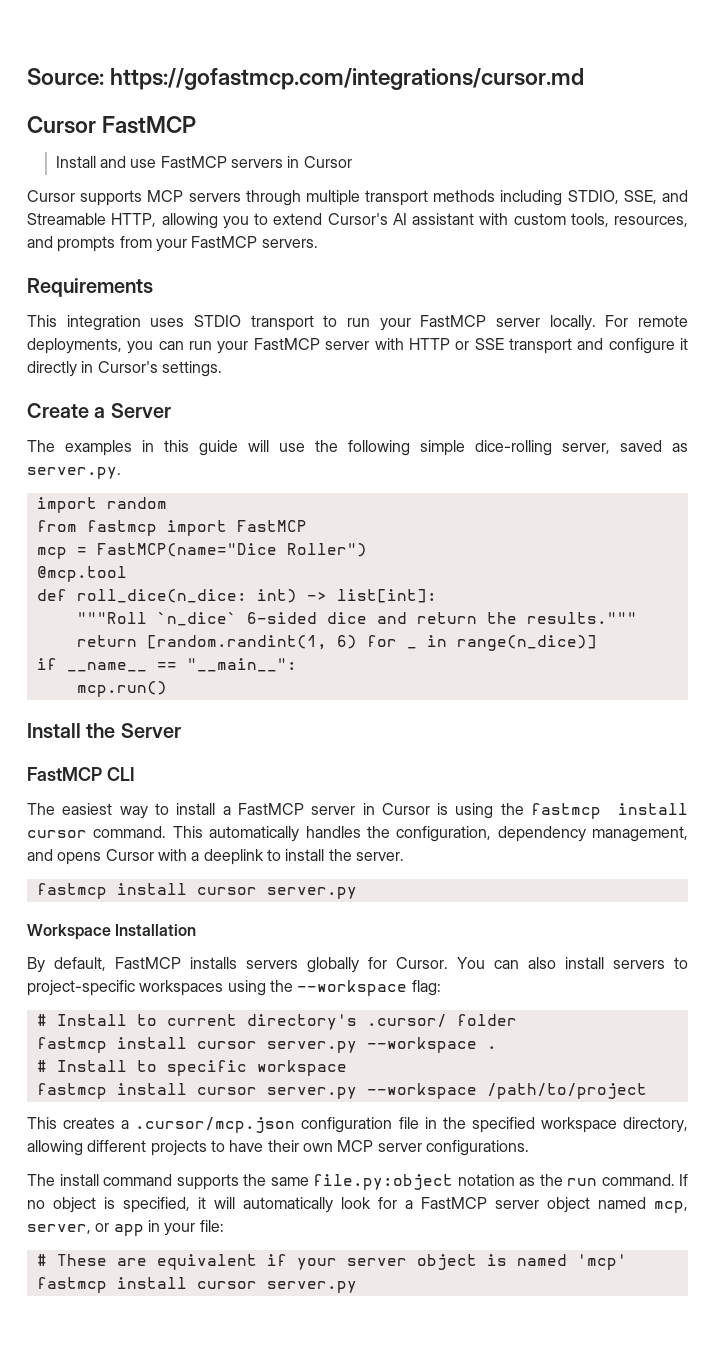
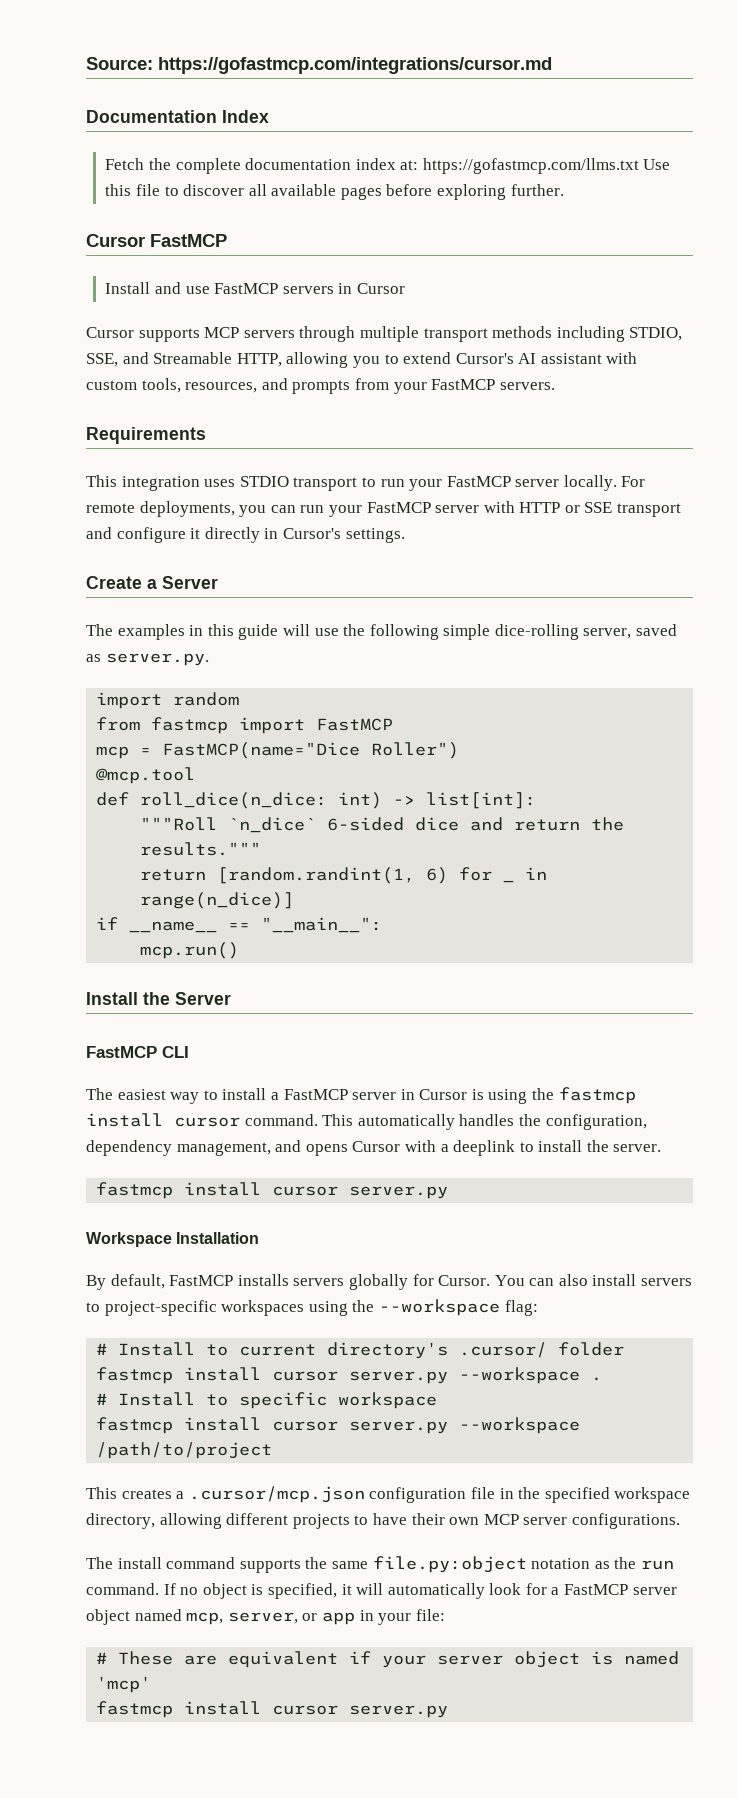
+ Documentation Index
+ Fetch the complete documentation index at: https://gofastmcp.com/llms.txt Use this file to discover all available pages before exploring further.

